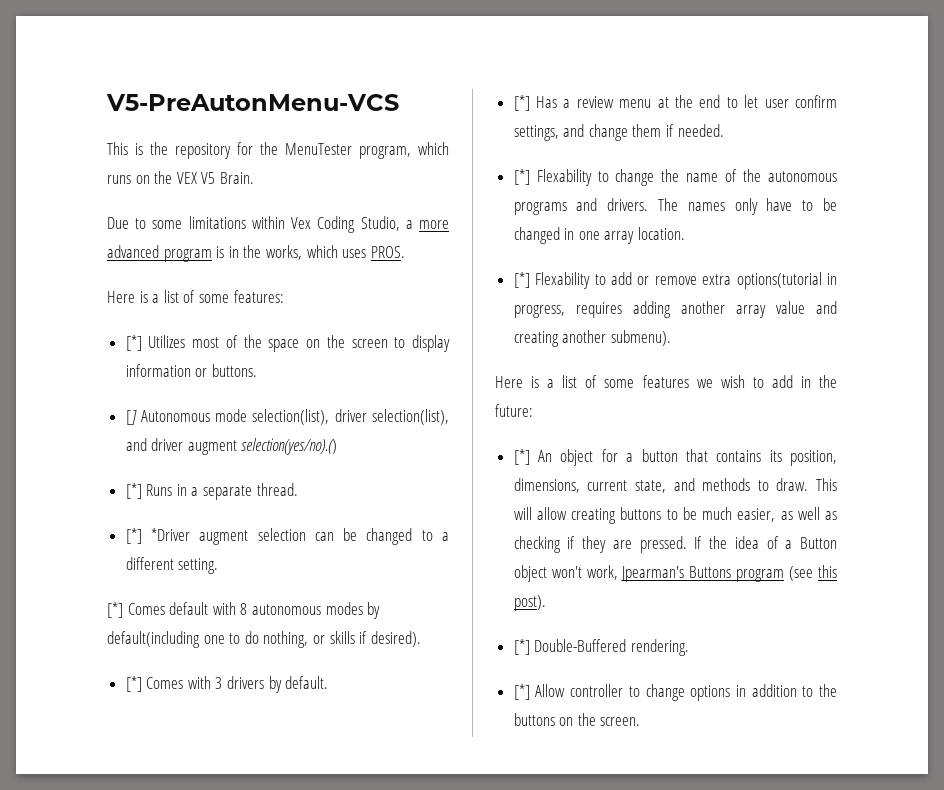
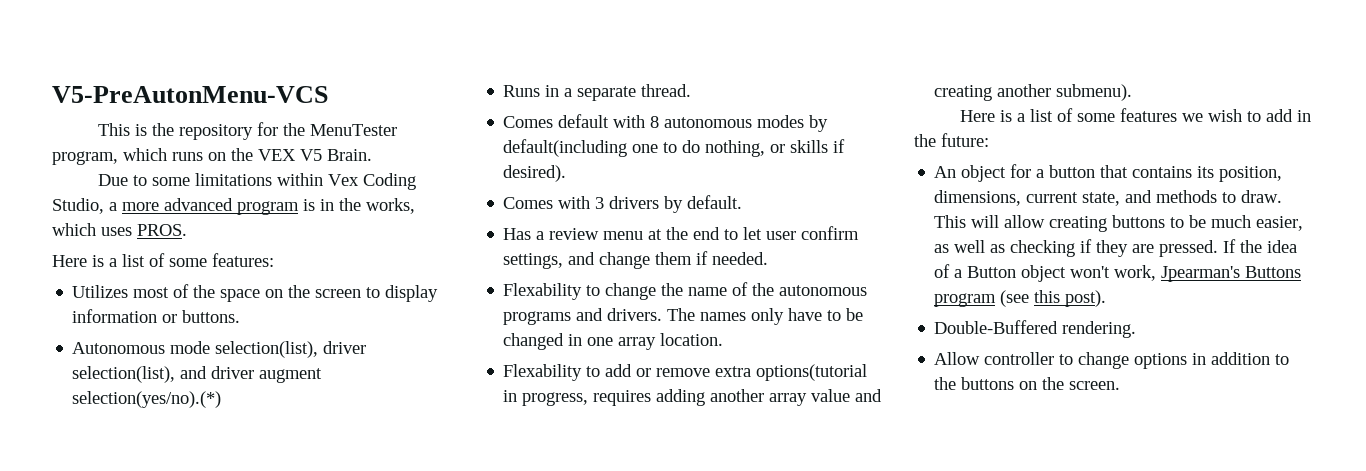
- [*] Utilizes most of the space on the screen to display information or buttons.
+ Utilizes most of the space on the screen to display information or buttons.
- [] Autonomous mode selection(list), driver selection(list), and driver augment selection(yes/no).()
- [*] Runs in a separate thread.
+ Autonomous mode selection(list), driver selection(list), and driver augment selection(yes/no).(*)
+ Runs in a separate thread.
- [*] *Driver augment selection can be changed to a different setting.
- [*] Comes default with 8 autonomous modes by default(including one to do nothing, or skills if desired).
+ Comes default with 8 autonomous modes by default(including one to do nothing, or skills if desired).
- [*] Comes with 3 drivers by default.
+ Comes with 3 drivers by default.
- [*] Has a review menu at the end to let user confirm settings, and change them if needed.
+ Has a review menu at the end to let user confirm settings, and change them if needed.
- [*] Flexability to change the name of the autonomous programs and drivers.
+ Flexability to change the name of the autonomous programs and drivers.
- [*] Flexability to add or remove extra options(tutorial in progress, requires adding another array value and creating another submenu).
+ Flexability to add or remove extra options(tutorial in progress, requires adding another array value and creating another submenu).
- [*] An object for a button that contains its position, dimensions, current state, and methods to draw.
+ An object for a button that contains its position, dimensions, current state, and methods to draw.
- [*] Double-Buffered rendering.
+ Double-Buffered rendering.
- [*] Allow controller to change options in addition to the buttons on the screen.
+ Allow controller to change options in addition to the buttons on the screen.

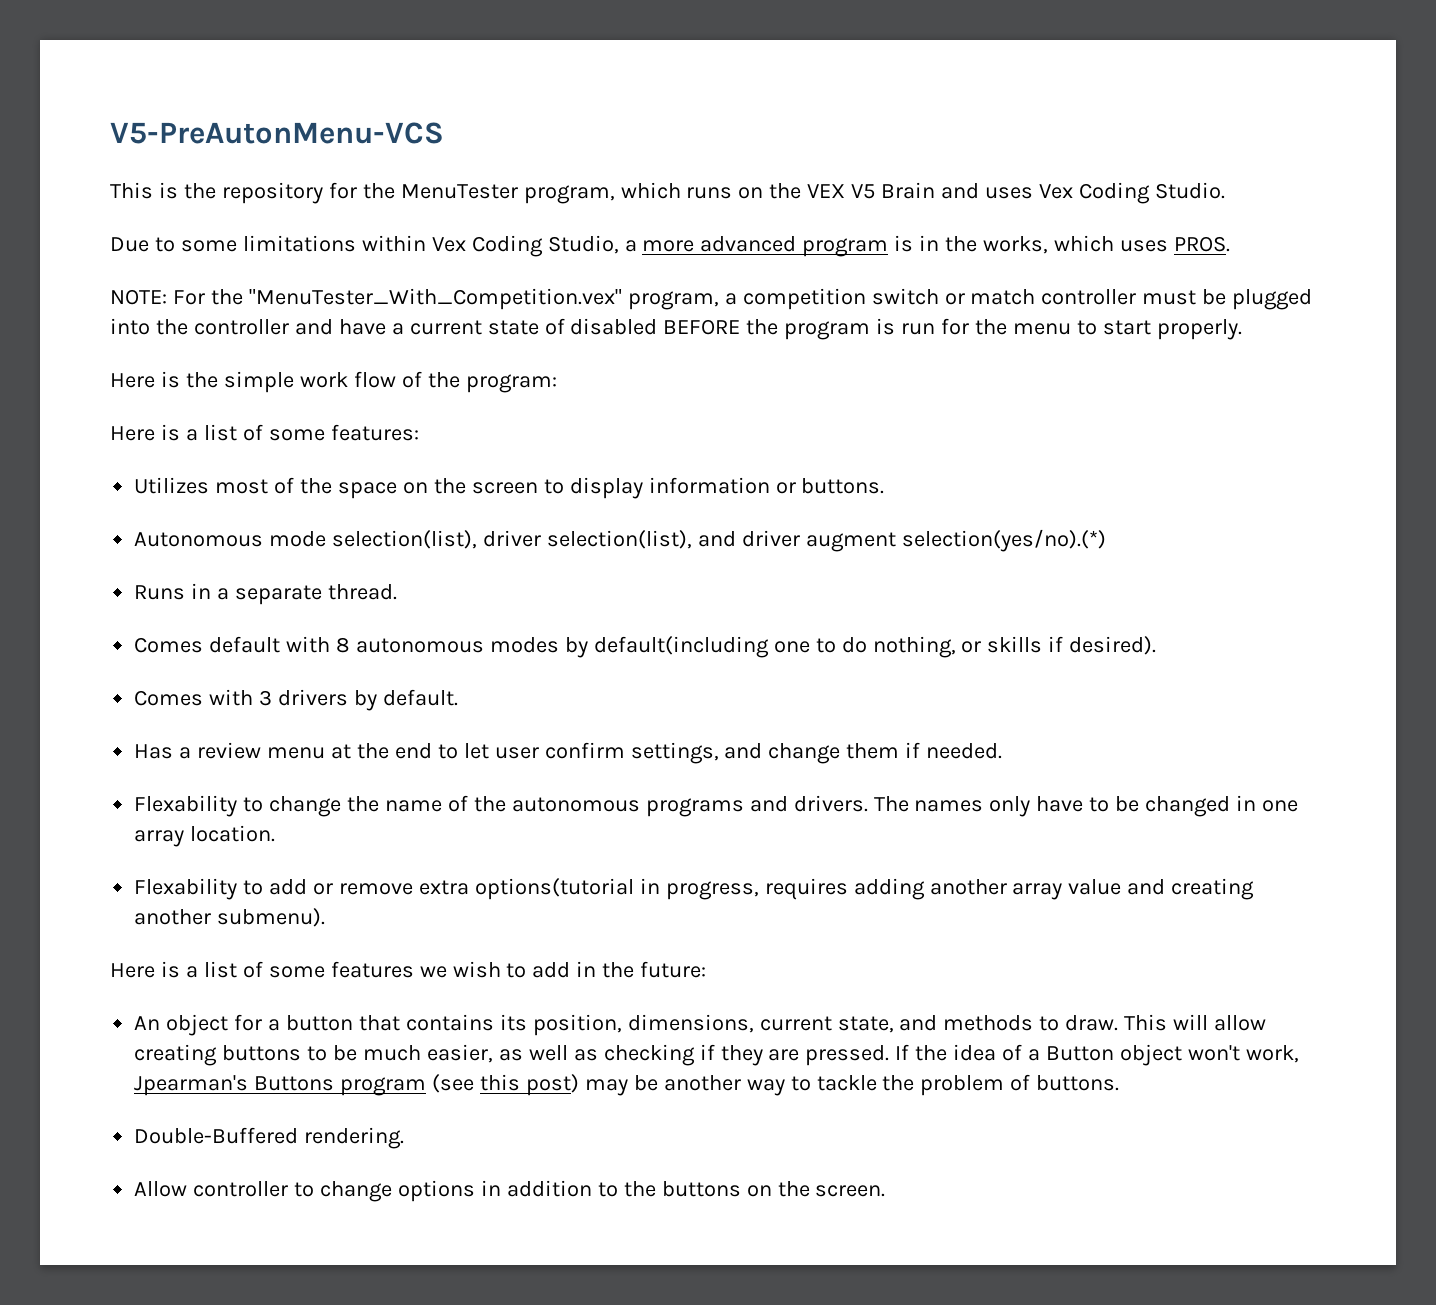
- This is the repository for the MenuTester program, which runs on the VEX V5 Brain.
+ This is the repository for the MenuTester program, which runs on the VEX V5 Brain and uses Vex Coding Studio.
+ NOTE: For the "MenuTester_With_Competition.vex" program, a competition switch or match controller must be plugged into the controller and have a current state of disabled BEFORE the program is run for the menu to start properly.
+ Here is the simple work flow of the program:
- If the idea of a Button object won't work, Jpearman's Buttons program (see this post).
+ If the idea of a Button object won't work, Jpearman's Buttons program (see this post) may be another way to tackle the problem of buttons.

